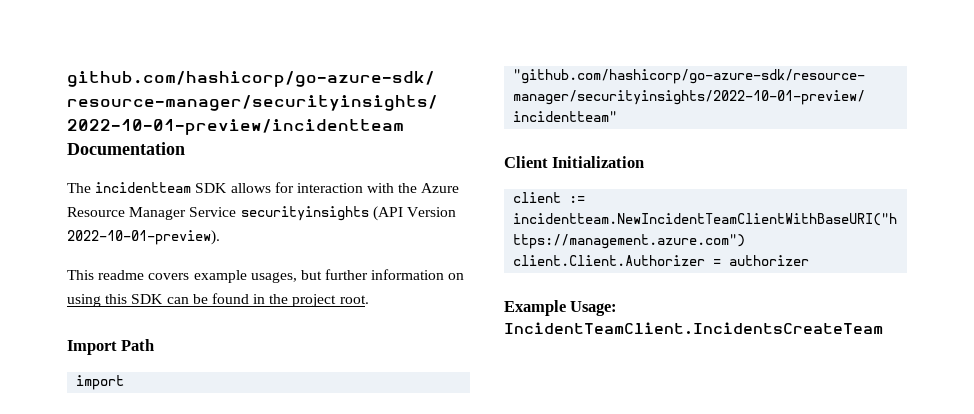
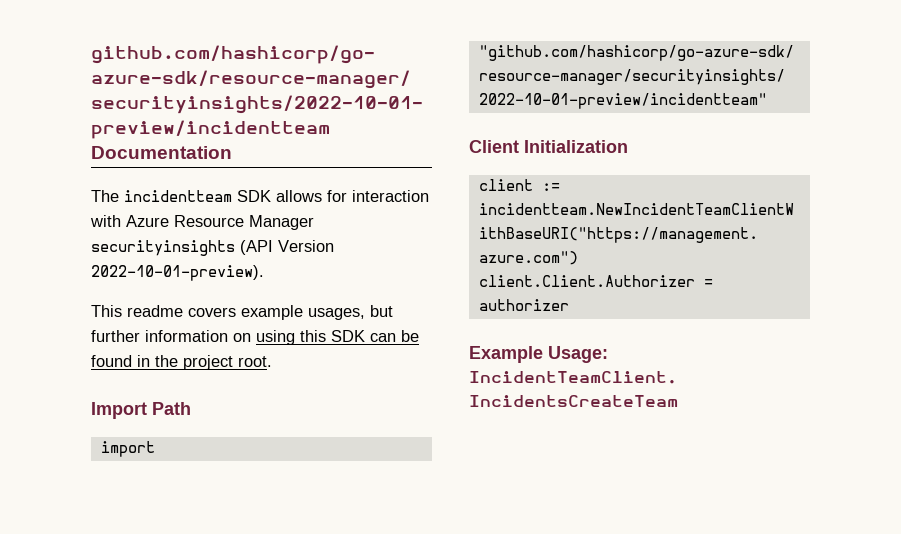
- The incidentteam SDK allows for interaction with the Azure Resource Manager Service securityinsights (API Version 2022-10-01-preview).
+ The incidentteam SDK allows for interaction with Azure Resource Manager securityinsights (API Version 2022-10-01-preview).

